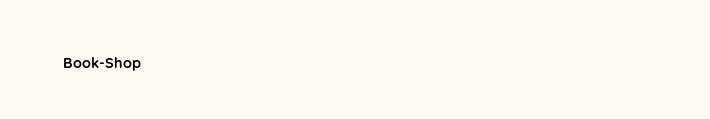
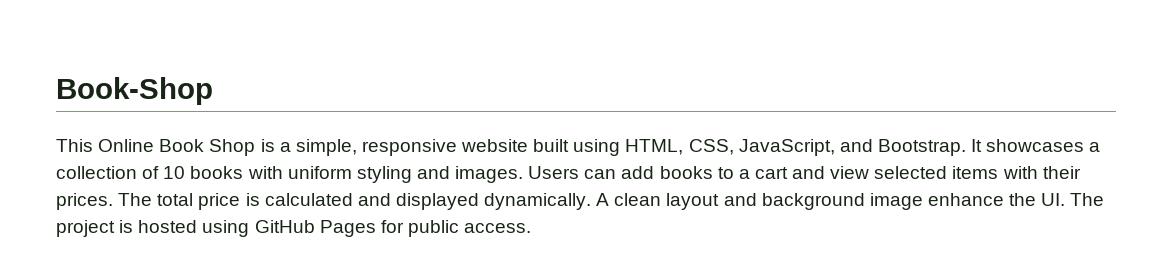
+ This Online Book Shop is a simple, responsive website built using HTML, CSS, JavaScript, and Bootstrap. It showcases a collection of 10 books with uniform styling and images. Users can add books to a cart and view selected items with their prices. The total price is calculated and displayed dynamically. A clean layout and background image enhance the UI. The project is hosted using GitHub Pages for public access.

